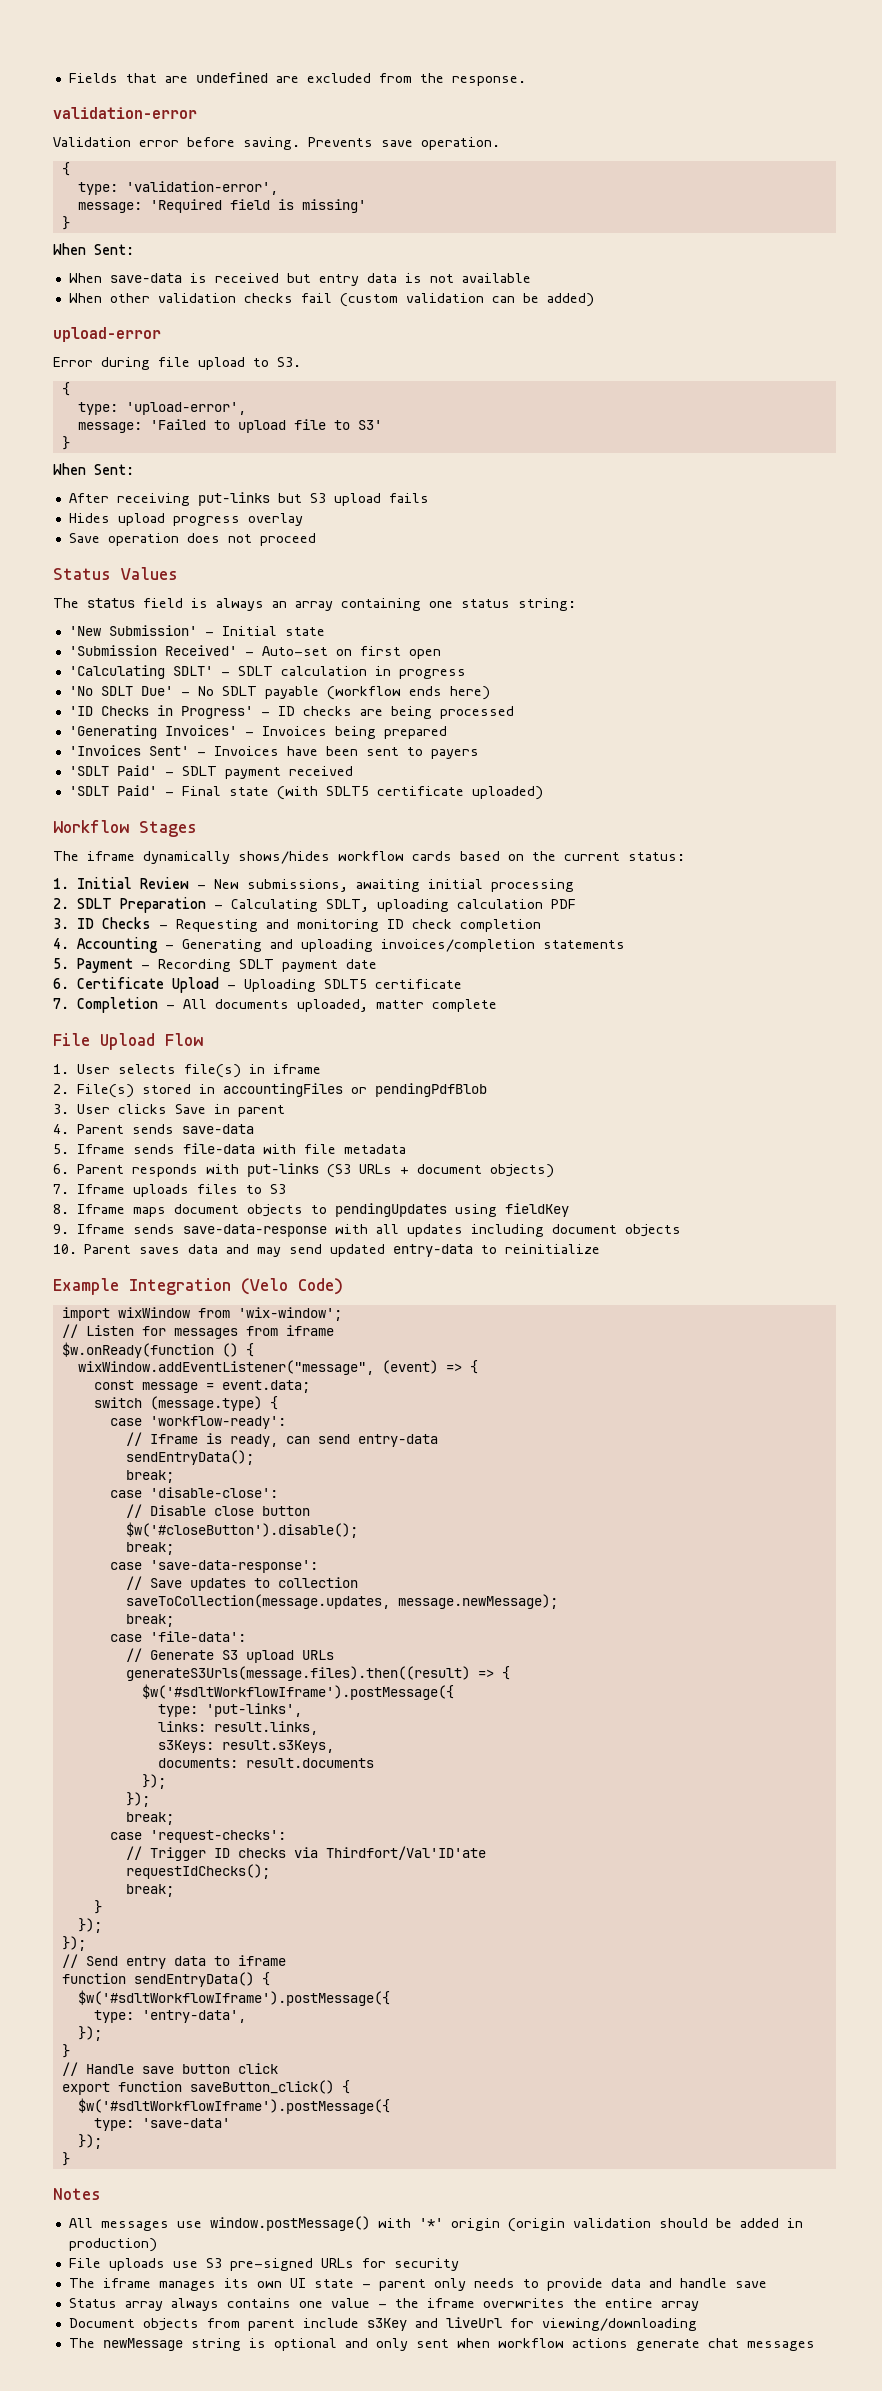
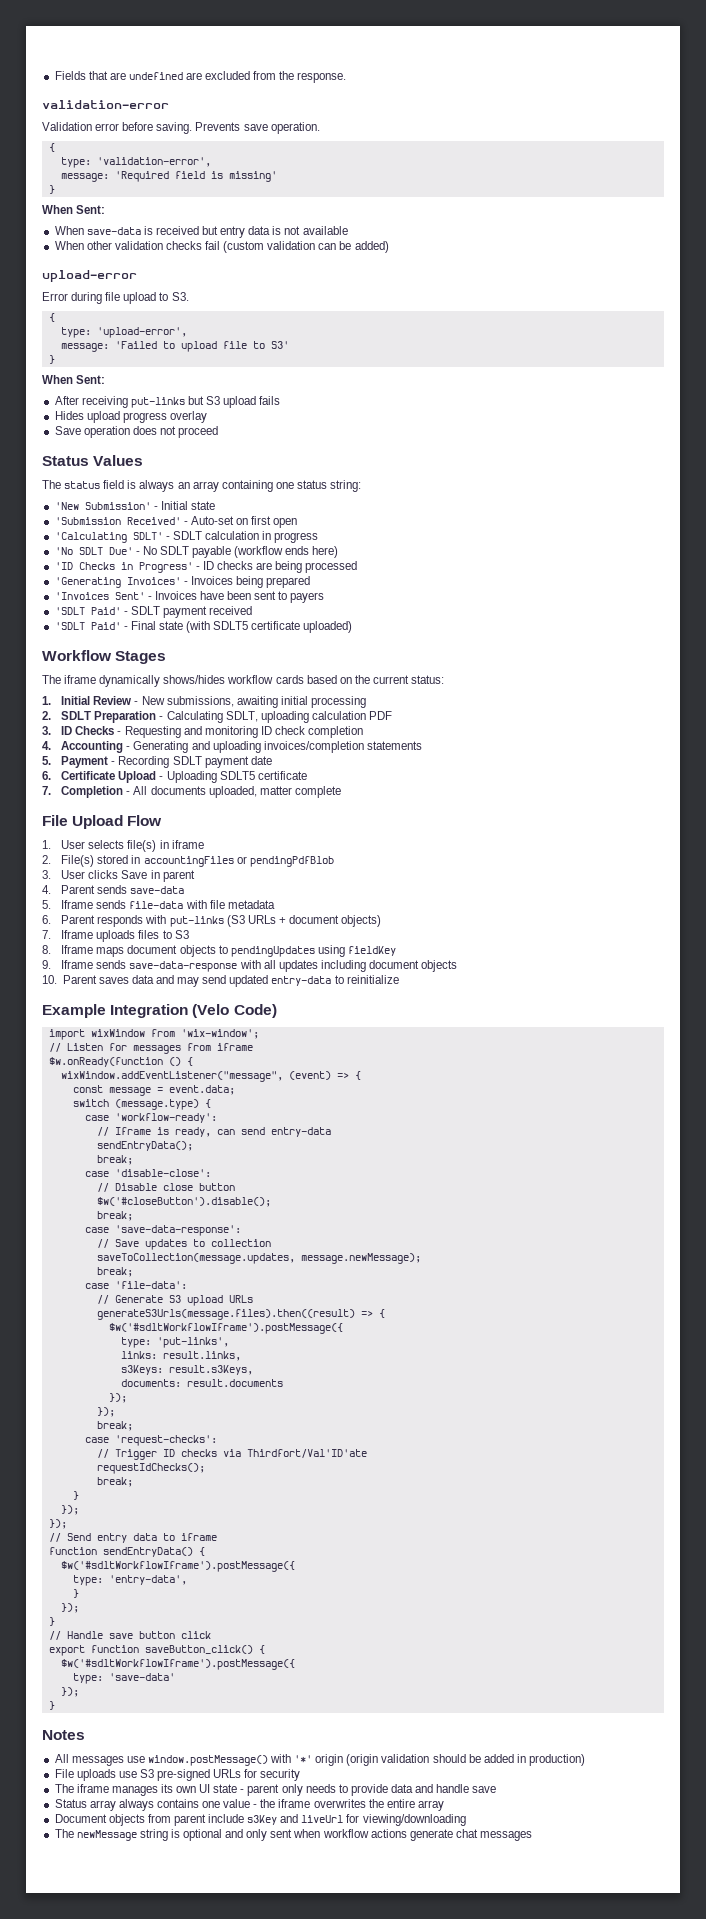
  type: 'entry-data',
+ }

